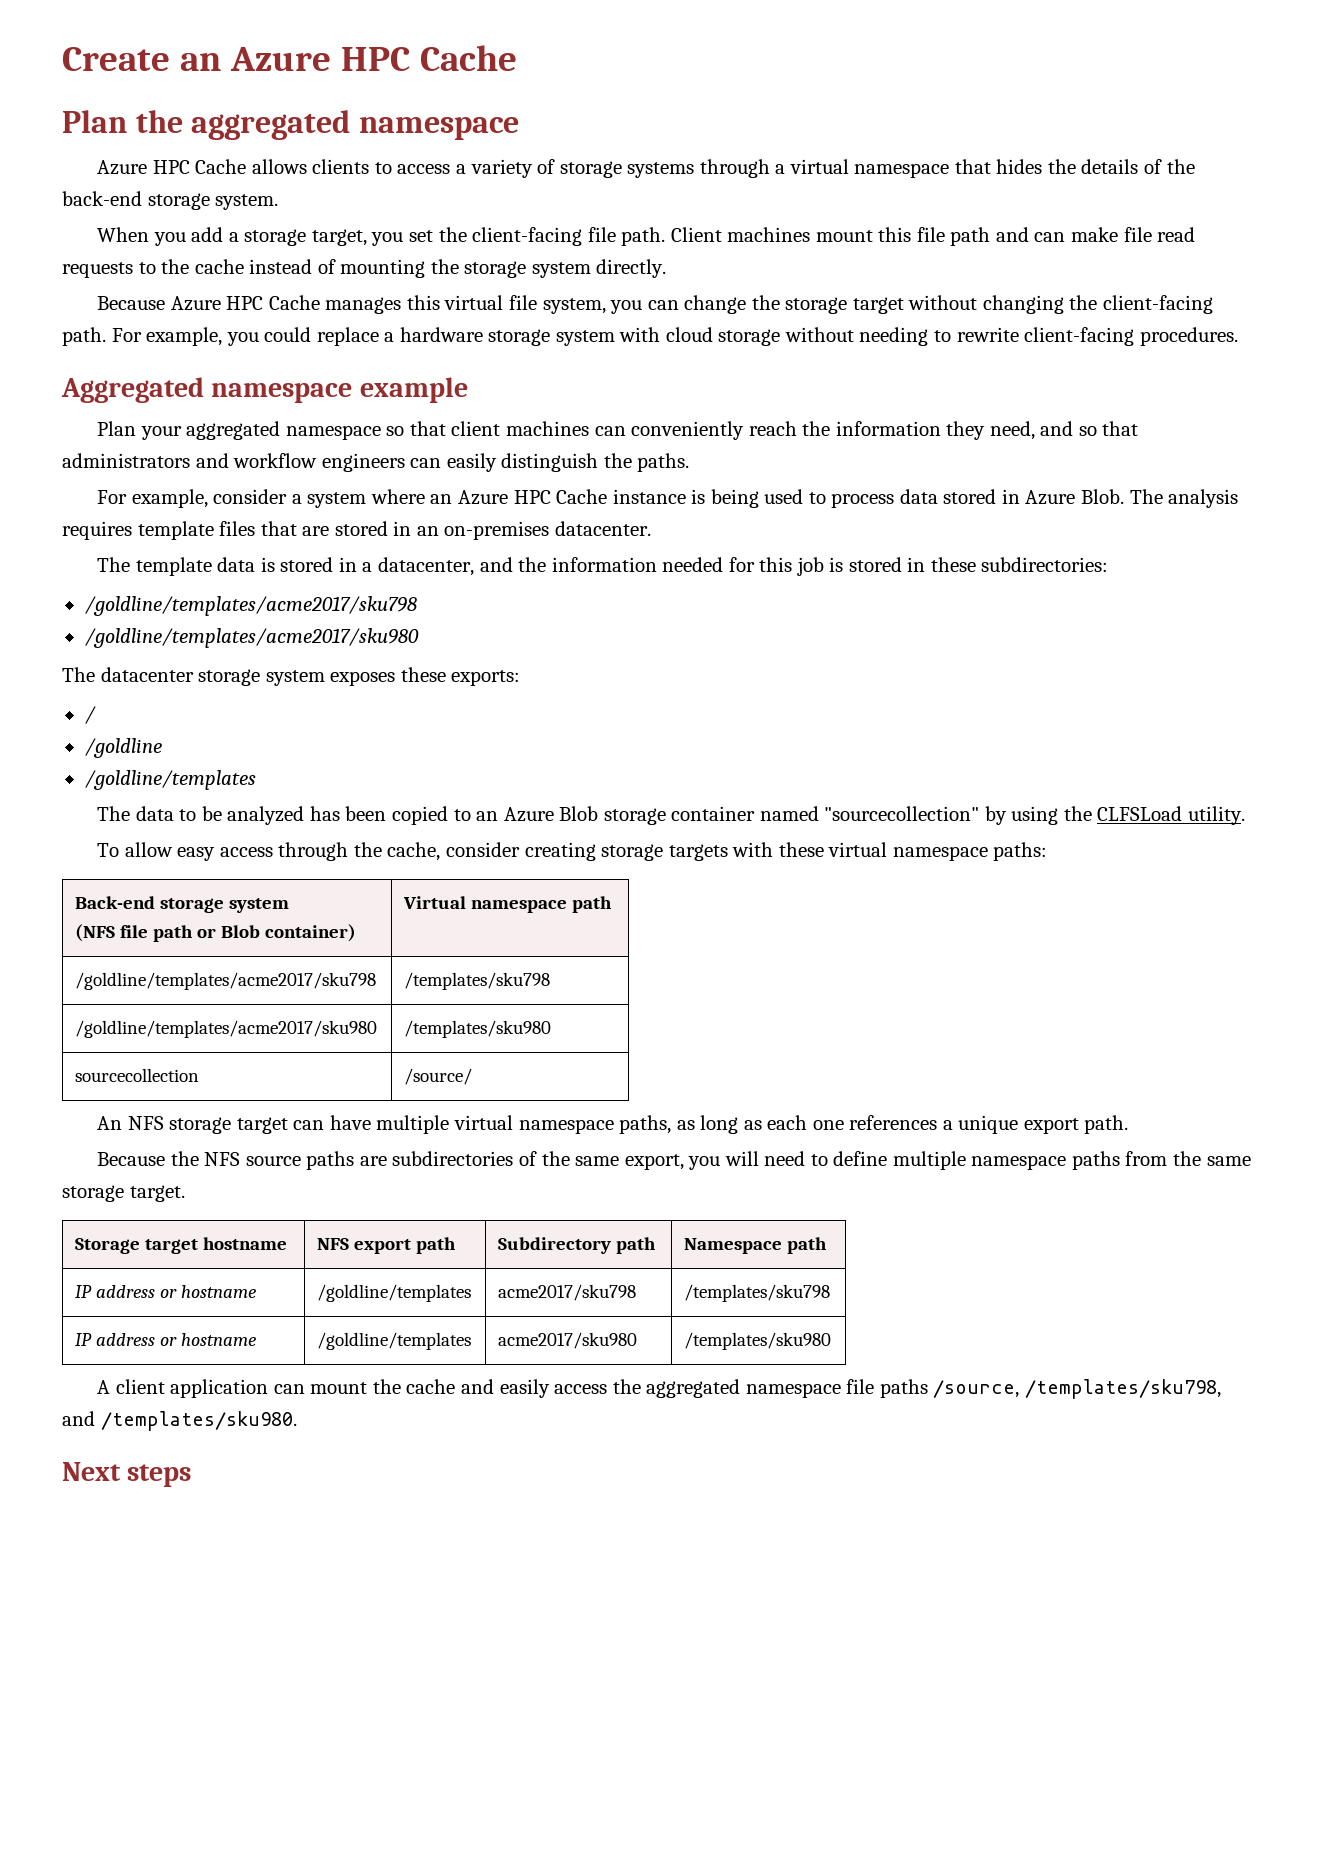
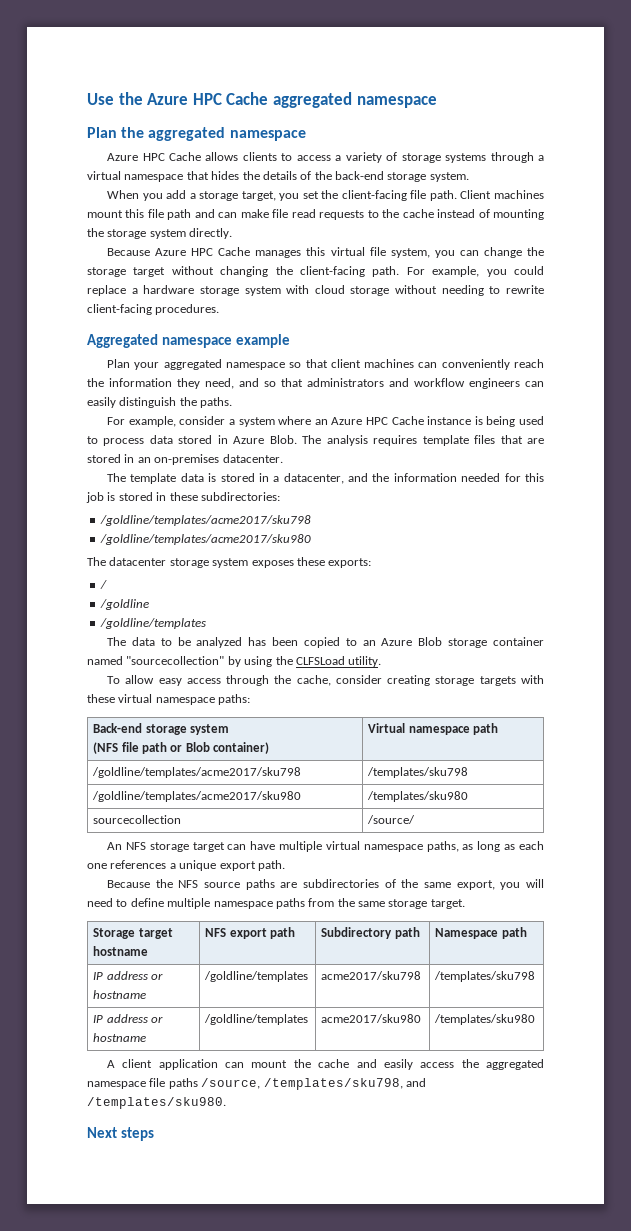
- Create an Azure HPC Cache
+ Use the Azure HPC Cache aggregated namespace

